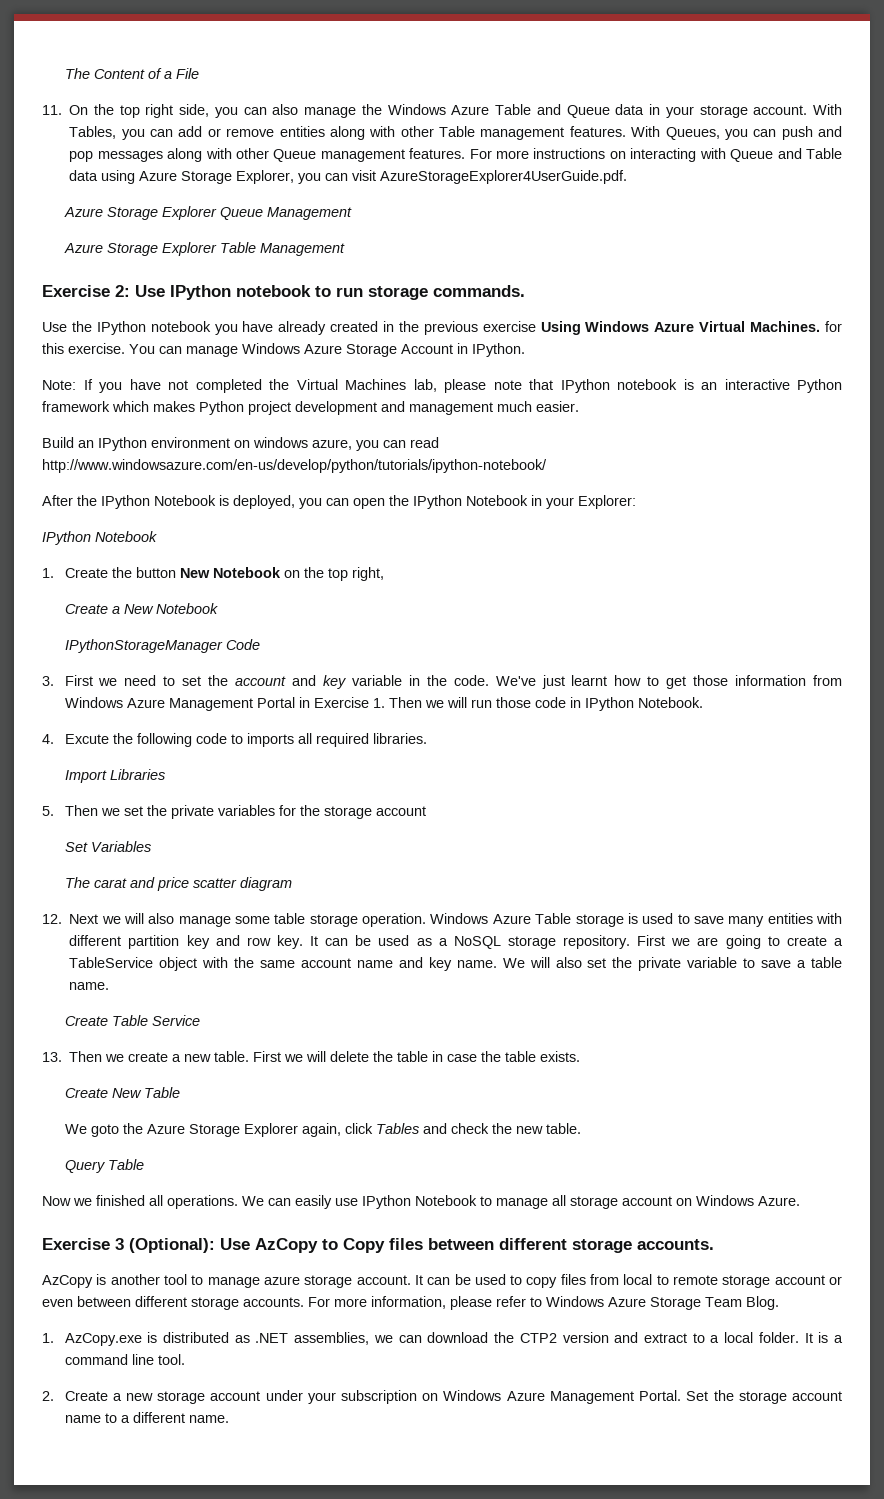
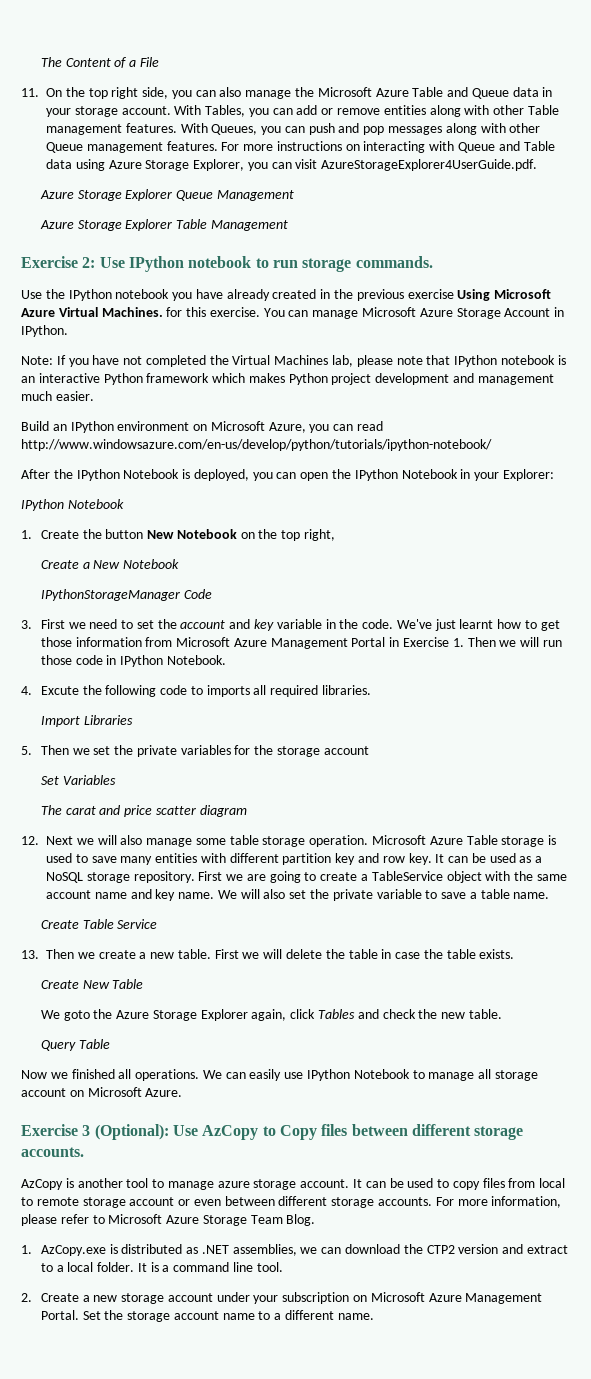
- 11. On the top right side, you can also manage the Windows Azure Table and Queue data in your storage account.
+ 11. On the top right side, you can also manage the Microsoft Azure Table and Queue data in your storage account.
- Use the IPython notebook you have already created in the previous exercise Using Windows Azure Virtual Machines. for this exercise.
+ Use the IPython notebook you have already created in the previous exercise Using Microsoft Azure Virtual Machines. for this exercise.
- You can manage Windows Azure Storage Account in IPython.
+ You can manage Microsoft Azure Storage Account in IPython.
- Build an IPython environment on windows azure, you can read http://www.windowsazure.com/en-us/develop/python/tutorials/ipython-notebook/
+ Build an IPython environment on Microsoft Azure, you can read http://www.windowsazure.com/en-us/develop/python/tutorials/ipython-notebook/
- We've just learnt how to get those information from Windows Azure Management Portal in Exercise 1. Then we will run those code in IPython Notebook.
+ We've just learnt how to get those information from Microsoft Azure Management Portal in Exercise 1. Then we will run those code in IPython Notebook.
- Windows Azure Table storage is used to save many entities with different partition key and row key.
+ Microsoft Azure Table storage is used to save many entities with different partition key and row key.
- We can easily use IPython Notebook to manage all storage account on Windows Azure.
+ We can easily use IPython Notebook to manage all storage account on Microsoft Azure.
- For more information, please refer to Windows Azure Storage Team Blog.
+ For more information, please refer to Microsoft Azure Storage Team Blog.
- 2. Create a new storage account under your subscription on Windows Azure Management Portal.
+ 2. Create a new storage account under your subscription on Microsoft Azure Management Portal.

